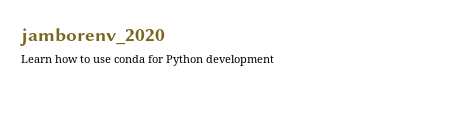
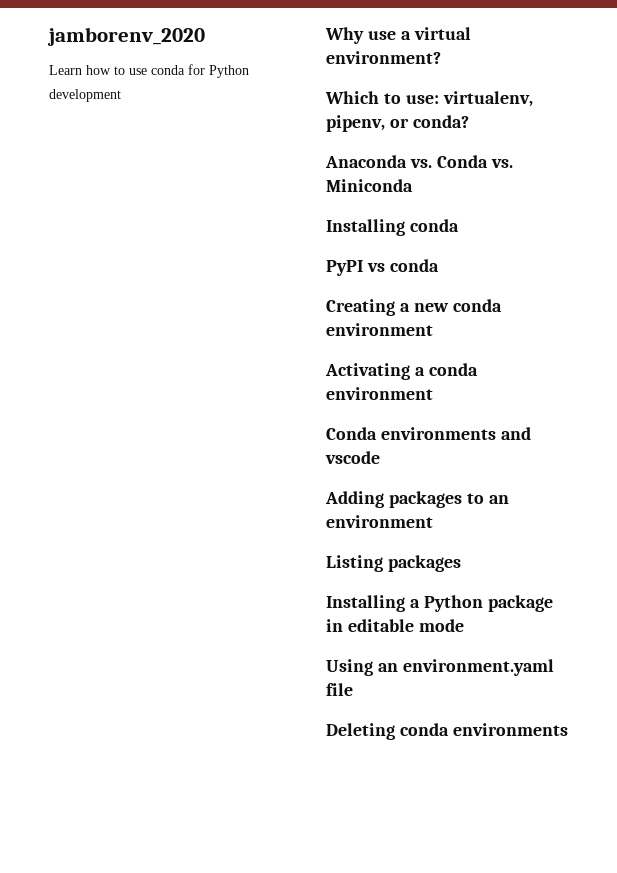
+ Why use a virtual environment?
+ Which to use: virtualenv, pipenv, or conda?
+ Anaconda vs. Conda vs. Miniconda
+ Installing conda
+ PyPI vs conda
+ Creating a new conda environment
+ Activating a conda environment
+ Conda environments and vscode
+ Adding packages to an environment
+ Listing packages
+ Installing a Python package in editable mode
+ Using an environment.yaml file
+ Deleting conda environments

